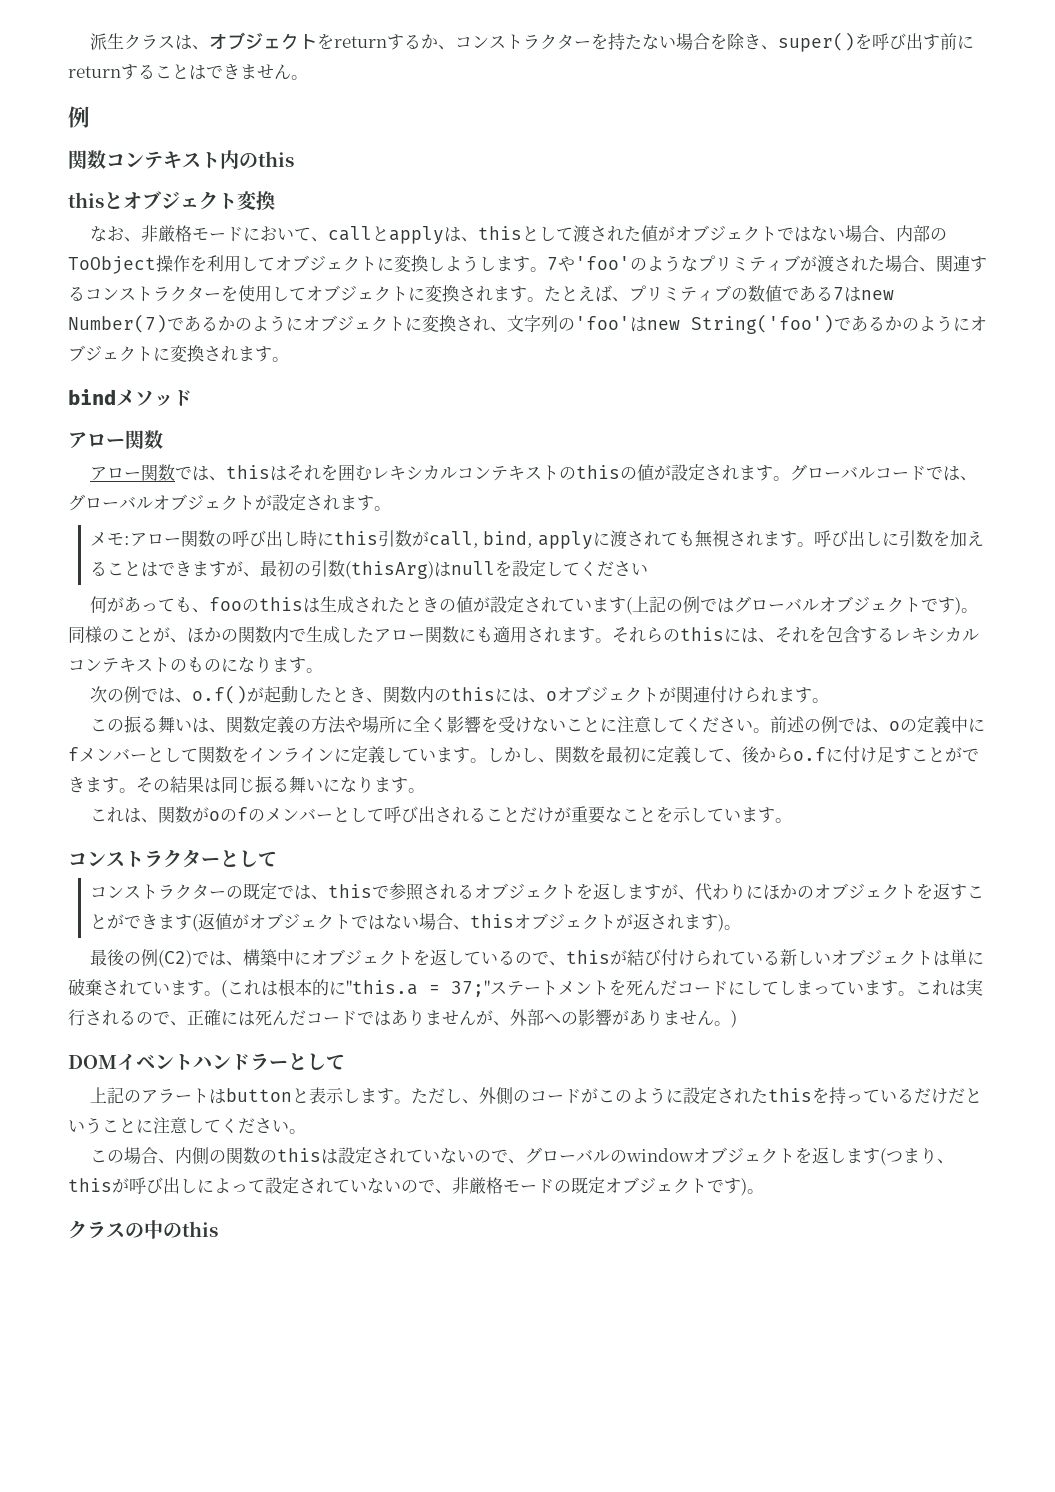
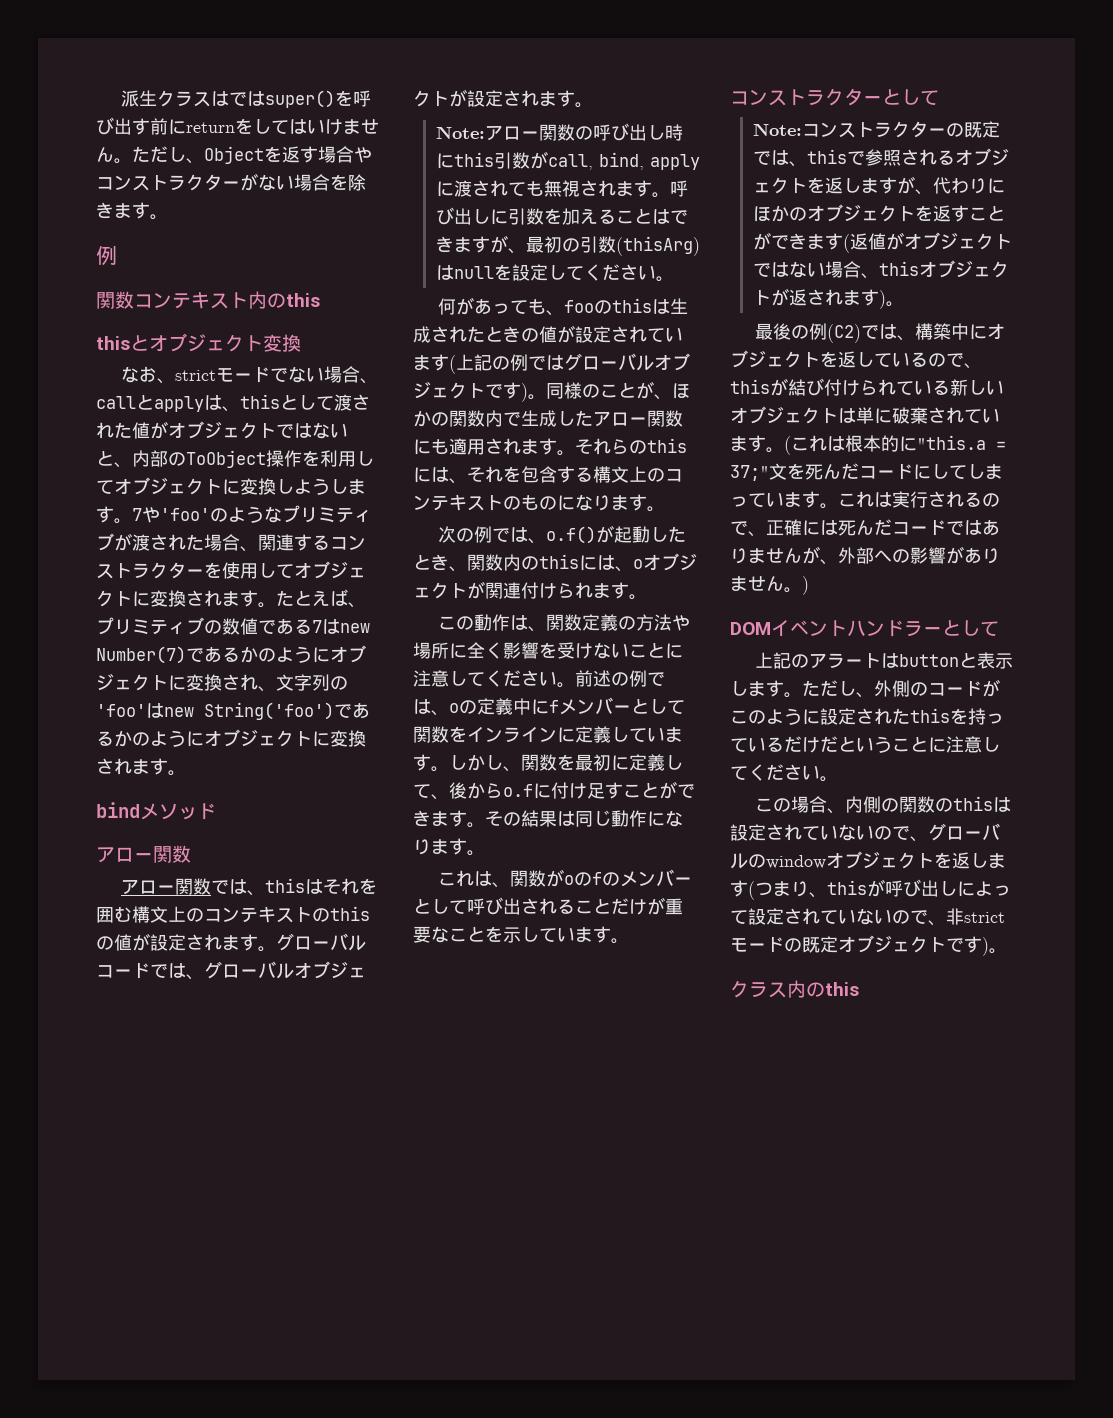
- 派生クラスは、オブジェクトをreturnするか、コンストラクターを持たない場合を除き、super()を呼び出す前にreturnすることはできません。
+ 派生クラスはではsuper()を呼び出す前にreturnをしてはいけません。ただし、Objectを返す場合やコンストラクターがない場合を除きます。
- なお、非厳格モードにおいて、callとapplyは、thisとして渡された値がオブジェクトではない場合、内部のToObject操作を利用してオブジェクトに変換しようします。
+ なお、strictモードでない場合、callとapplyは、thisとして渡された値がオブジェクトではないと、内部のToObject操作を利用してオブジェクトに変換しようします。
- アロー関数では、thisはそれを囲むレキシカルコンテキストのthisの値が設定されます。
+ アロー関数では、thisはそれを囲む構文上のコンテキストのthisの値が設定されます。
- メモ:アロー関数の呼び出し時にthis引数がcall, bind, applyに渡されても無視されます。
+ Note:アロー関数の呼び出し時にthis引数がcall, bind, applyに渡されても無視されます。
- 呼び出しに引数を加えることはできますが、最初の引数(thisArg)はnullを設定してください
+ 呼び出しに引数を加えることはできますが、最初の引数(thisArg)はnullを設定してください。
- それらのthisには、それを包含するレキシカルコンテキストのものになります。
+ それらのthisには、それを包含する構文上のコンテキストのものになります。
- この振る舞いは、関数定義の方法や場所に全く影響を受けないことに注意してください。
+ この動作は、関数定義の方法や場所に全く影響を受けないことに注意してください。
- その結果は同じ振る舞いになります。
+ その結果は同じ動作になります。
- コンストラクターの既定では、thisで参照されるオブジェクトを返しますが、代わりにほかのオブジェクトを返すことができます(返値がオブジェクトではない場合、thisオブジェクトが返されます)。
+ Note:コンストラクターの既定では、thisで参照されるオブジェクトを返しますが、代わりにほかのオブジェクトを返すことができます(返値がオブジェクトではない場合、thisオブジェクトが返されます)。
- (これは根本的に"this.a = 37;"ステートメントを死んだコードにしてしまっています。
+ (これは根本的に"this.a = 37;"文を死んだコードにしてしまっています。
- この場合、内側の関数のthisは設定されていないので、グローバルのwindowオブジェクトを返します(つまり、thisが呼び出しによって設定されていないので、非厳格モードの既定オブジェクトです)。
+ この場合、内側の関数のthisは設定されていないので、グローバルのwindowオブジェクトを返します(つまり、thisが呼び出しによって設定されていないので、非strictモードの既定オブジェクトです)。
- クラスの中のthis
+ クラス内のthis

